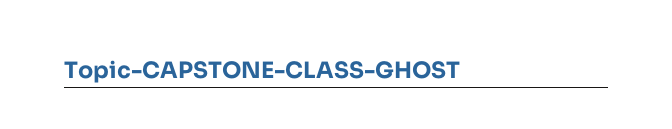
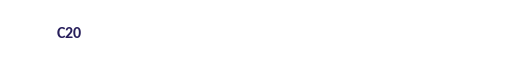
- Topic-CAPSTONE-CLASS-GHOST
+ C20

